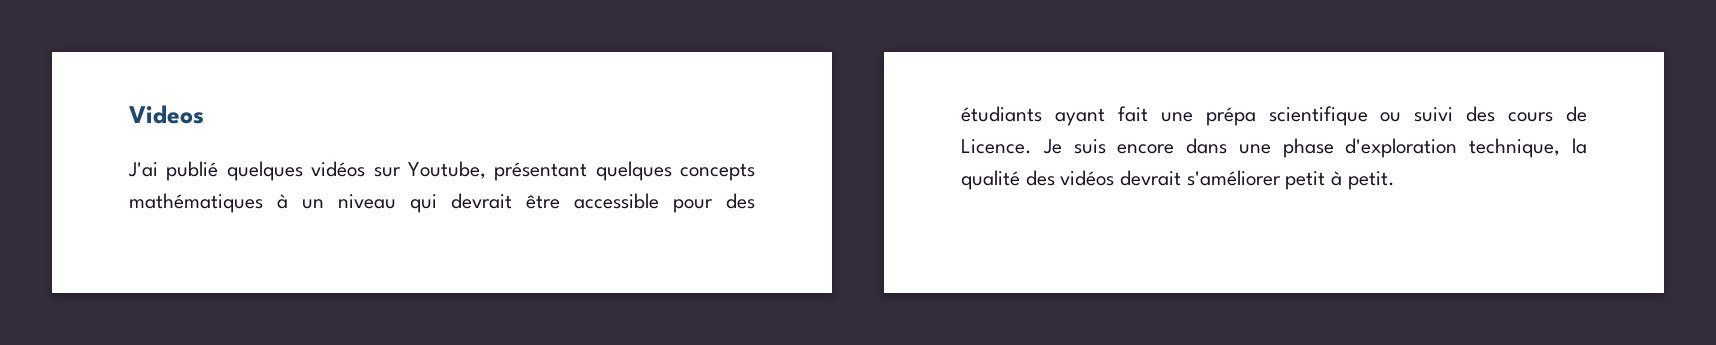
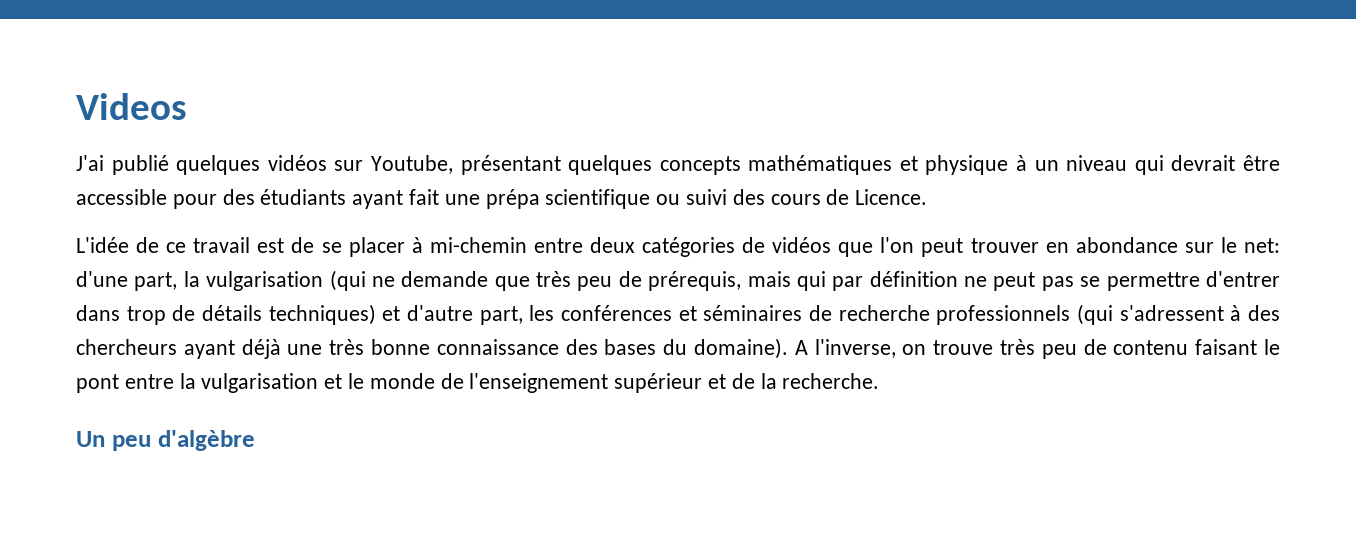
- J'ai publié quelques vidéos sur Youtube, présentant quelques concepts mathématiques à un niveau qui devrait être accessible pour des étudiants ayant fait une prépa scientifique ou suivi des cours de Licence. Je suis encore dans une phase d'exploration technique, la qualité des vidéos devrait s'améliorer petit à petit.
+ J'ai publié quelques vidéos sur Youtube, présentant quelques concepts mathématiques et physique à un niveau qui devrait être accessible pour des étudiants ayant fait une prépa scientifique ou suivi des cours de Licence.
+ L'idée de ce travail est de se placer à mi-chemin entre deux catégories de vidéos que l'on peut trouver en abondance sur le net: d'une part, la vulgarisation (qui ne demande que très peu de prérequis, mais qui par définition ne peut pas se permettre d'entrer dans trop de détails techniques) et d'autre part, les conférences et séminaires de recherche professionnels (qui s'adressent à des chercheurs ayant déjà une très bonne connaissance des bases du domaine). A l'inverse, on trouve très peu de contenu faisant le pont entre la vulgarisation et le monde de l'enseignement supérieur et de la recherche.
+ Un peu d'algèbre

